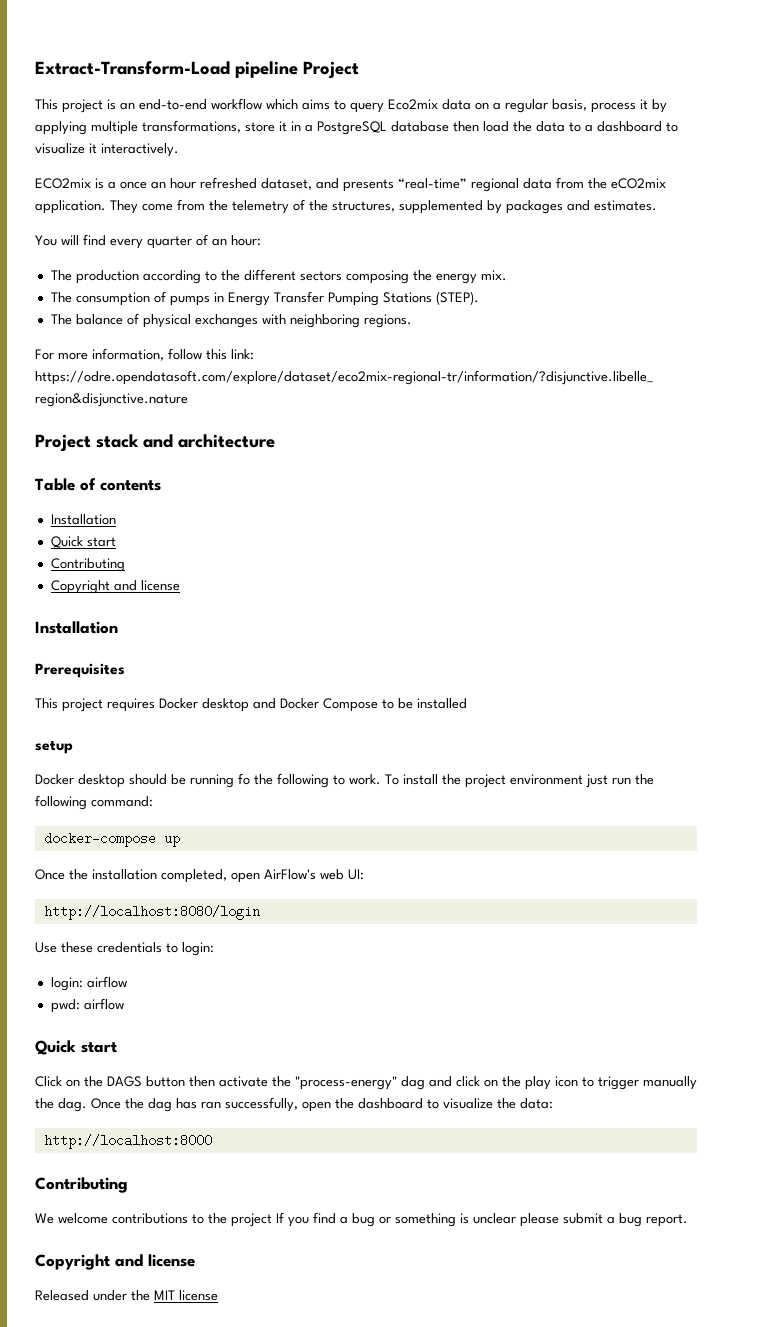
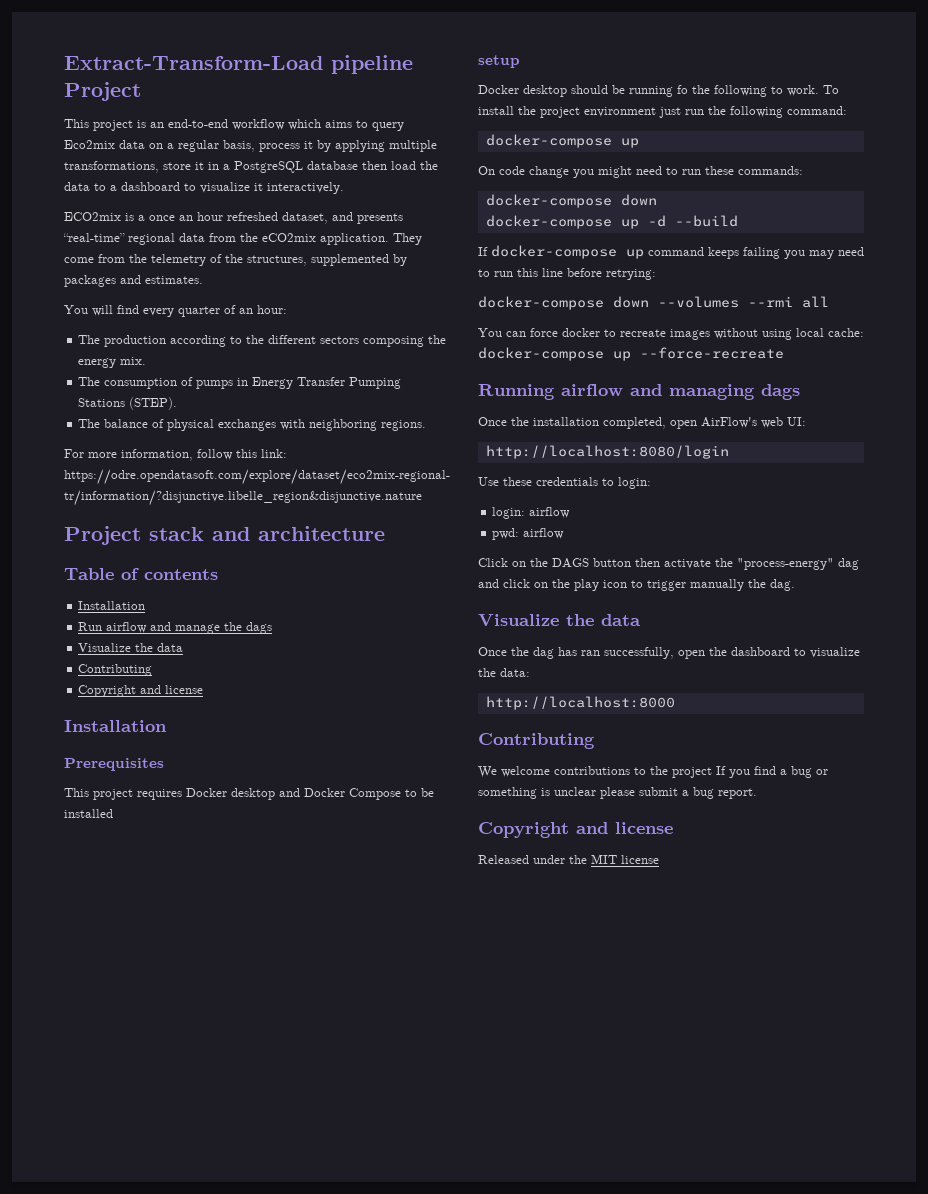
  Table of contents
  Installation
- Quick start
+ Run airflow and manage the dags
+ Visualize the data
+ On code change you might need to run these commands:
+ docker-compose down
+ docker-compose up -d --build
+ If docker-compose up command keeps failing you may need to run this line before retrying:
+ docker-compose down --volumes --rmi all
+ You can force docker to recreate images without using local cache: docker-compose up --force-recreate
+ Running airflow and managing dags
  pwd: airflow
- Quick start
- Click on the DAGS button then activate the "process-energy" dag and click on the play icon to trigger manually the dag. Once the dag has ran successfully, open the dashboard to visualize the data:
+ Click on the DAGS button then activate the "process-energy" dag and click on the play icon to trigger manually the dag.
+ Visualize the data
+ Once the dag has ran successfully, open the dashboard to visualize the data:

